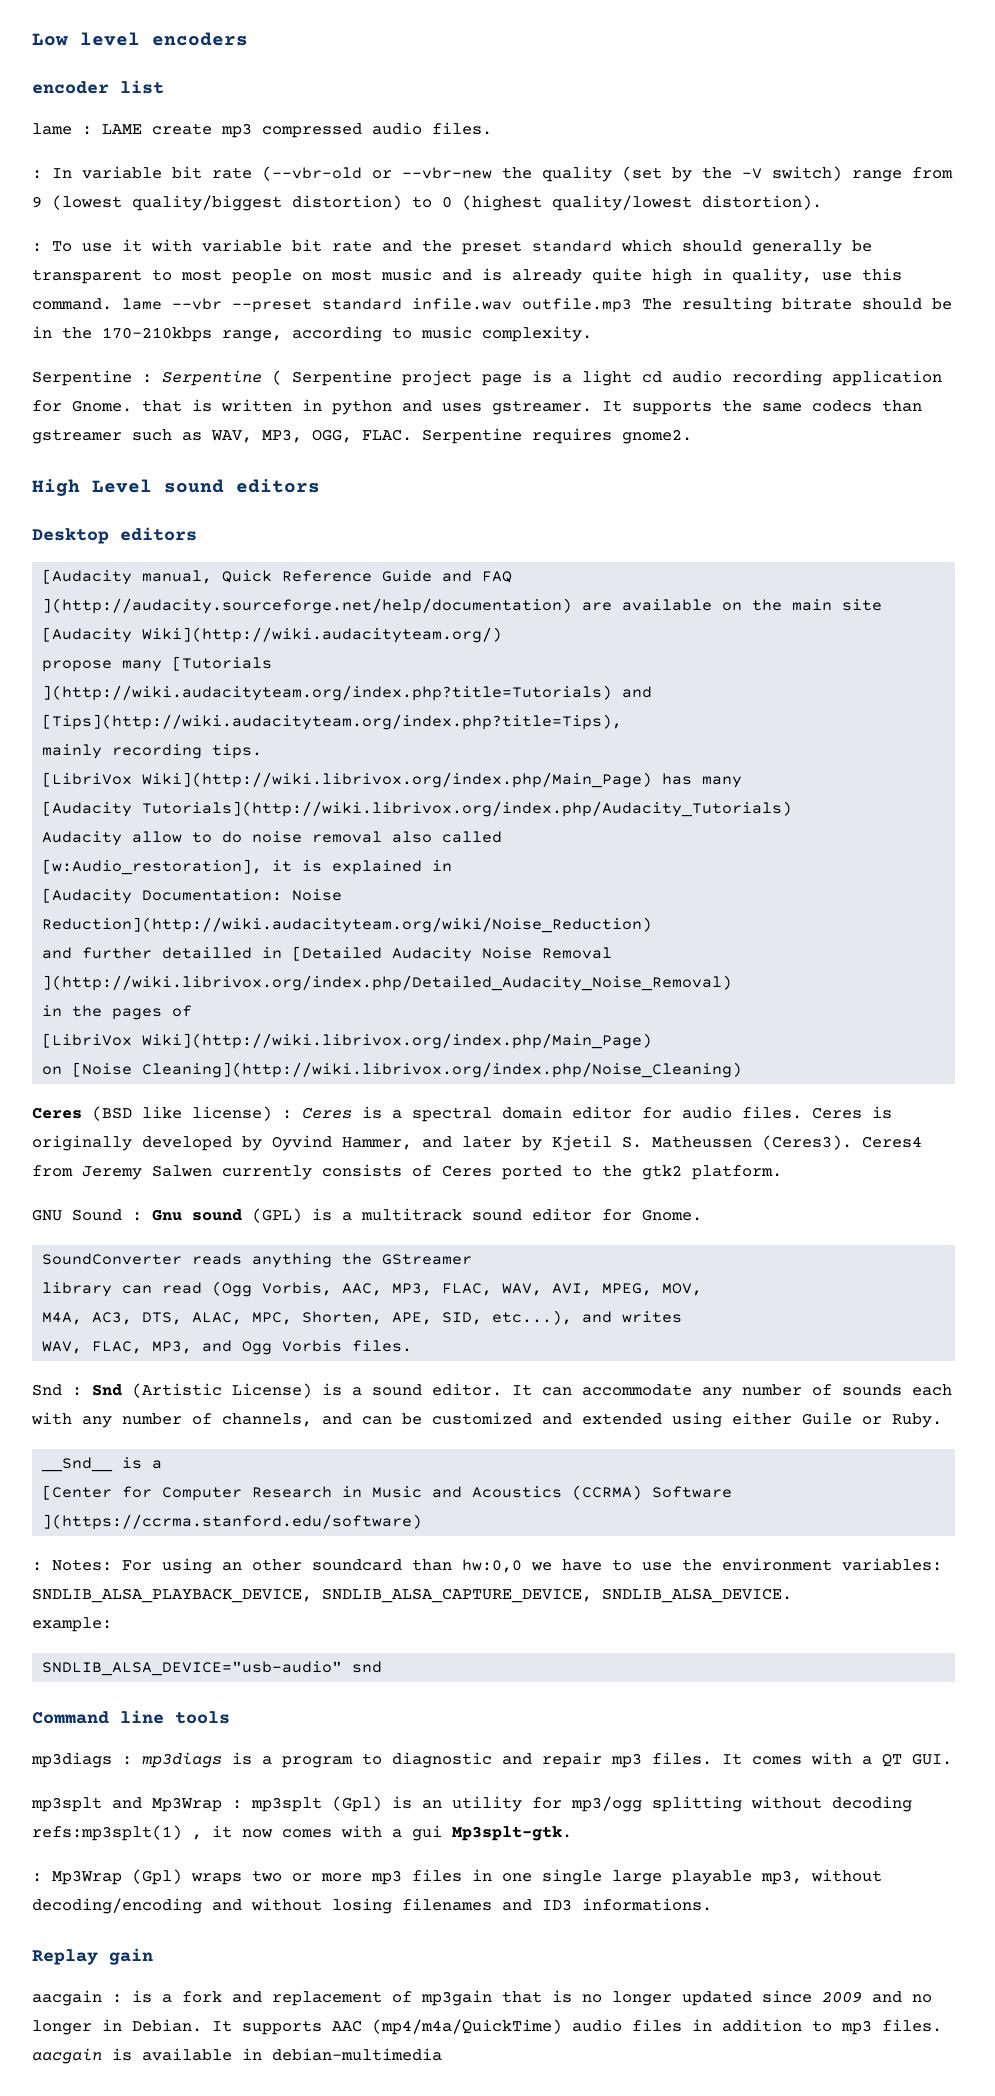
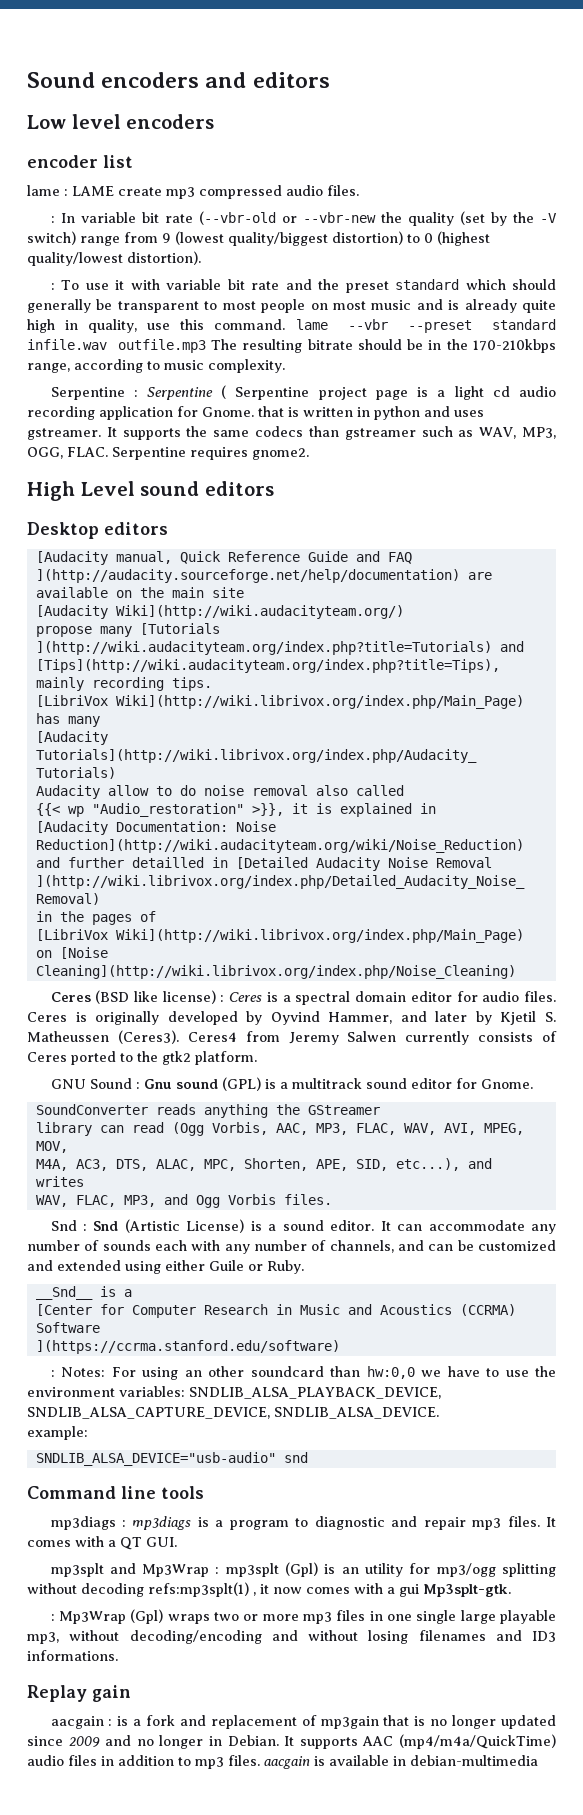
+ Sound encoders and editors
- [w:Audio_restoration], it is explained in
+ {{< wp "Audio_restoration" >}}, it is explained in

